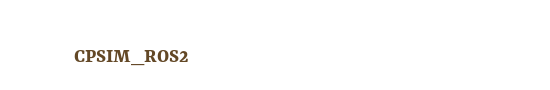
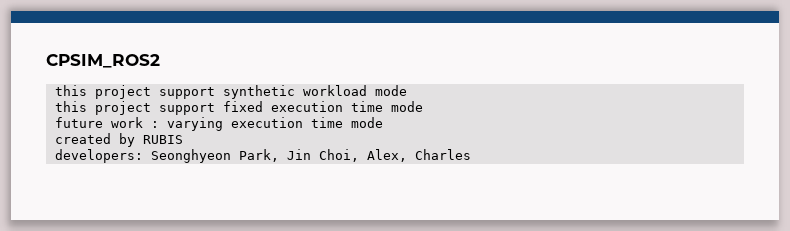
+ this project support synthetic workload mode
+ this project support fixed execution time mode
+ future work : varying execution time mode
+ created by RUBIS
+ developers: Seonghyeon Park, Jin Choi, Alex, Charles

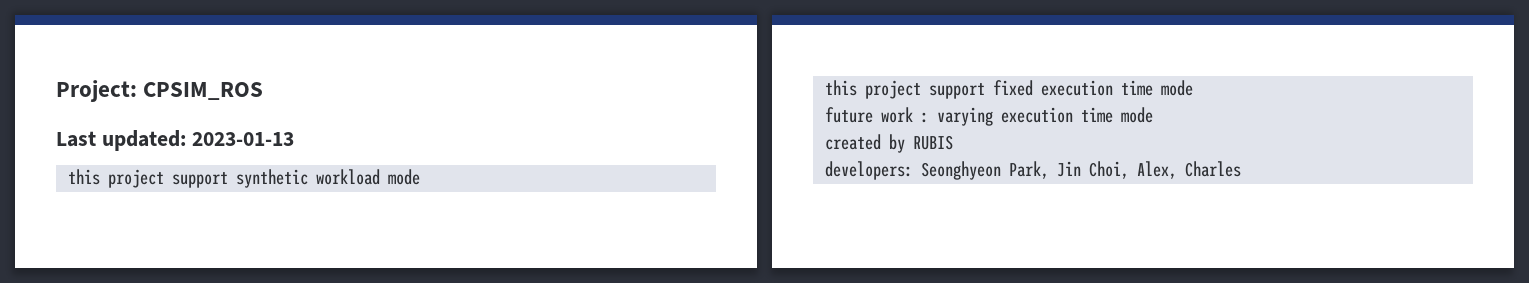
- CPSIM_ROS2
+ Project: CPSIM_ROS
+ Last updated: 2023-01-13

